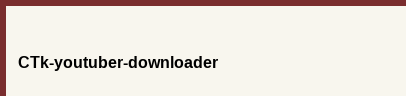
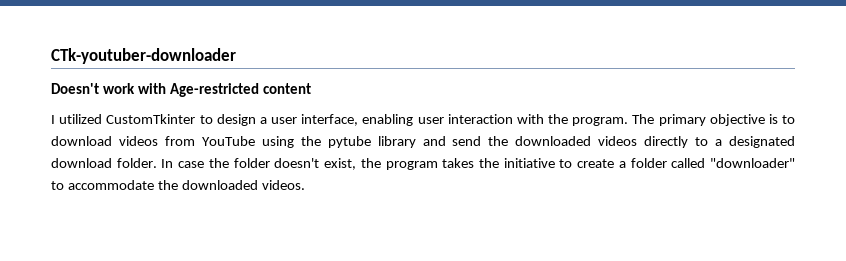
+ Doesn't work with Age-restricted content
+ I utilized CustomTkinter to design a user interface, enabling user interaction with the program. The primary objective is to download videos from YouTube using the pytube library and send the downloaded videos directly to a designated download folder. In case the folder doesn't exist, the program takes the initiative to create a folder called "downloader" to accommodate the downloaded videos.

